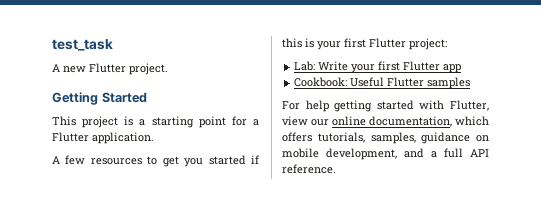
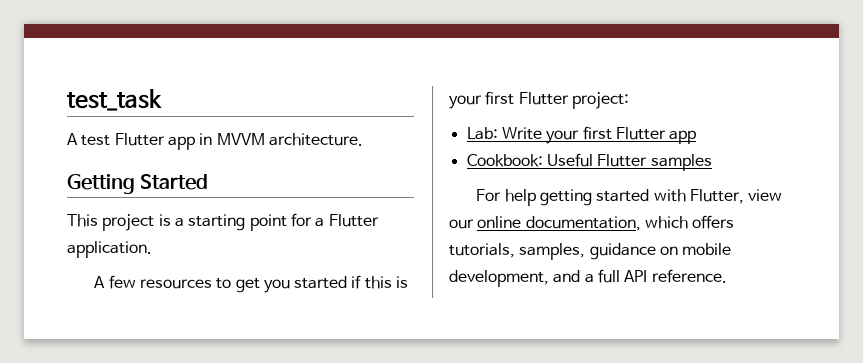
- A new Flutter project.
+ A test Flutter app in MVVM architecture.

